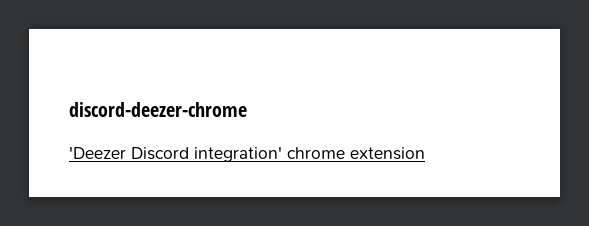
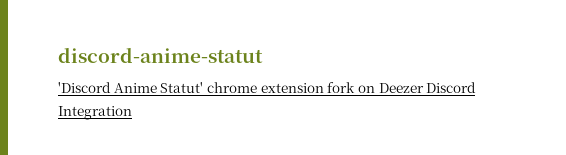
- discord-deezer-chrome
- 'Deezer Discord integration' chrome extension
+ discord-anime-statut
+ 'Discord Anime Statut' chrome extension fork on Deezer Discord Integration

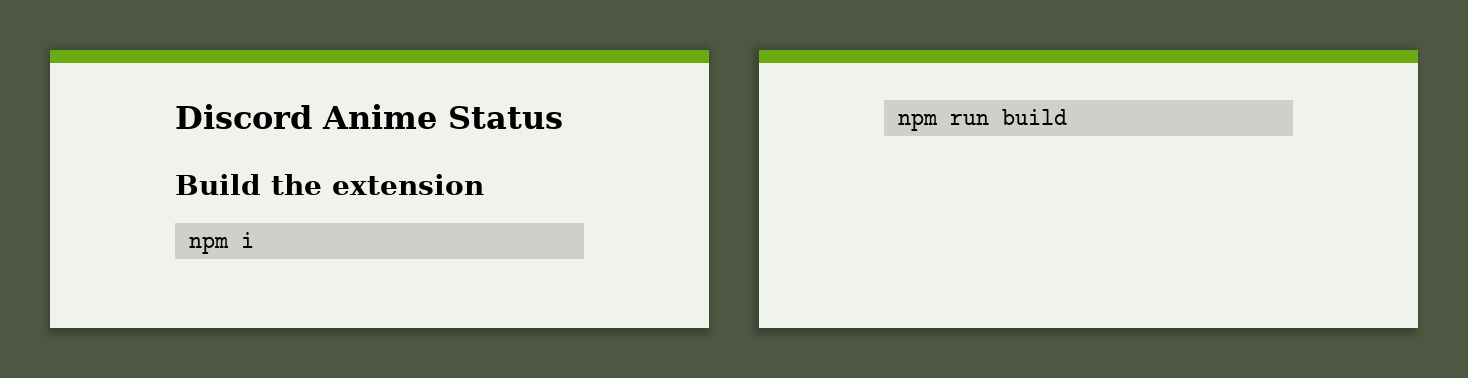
- discord-anime-statut
- 'Discord Anime Statut' chrome extension fork on Deezer Discord Integration
+ Discord Anime Status
+ Build the extension
+ npm i
+ npm run build

